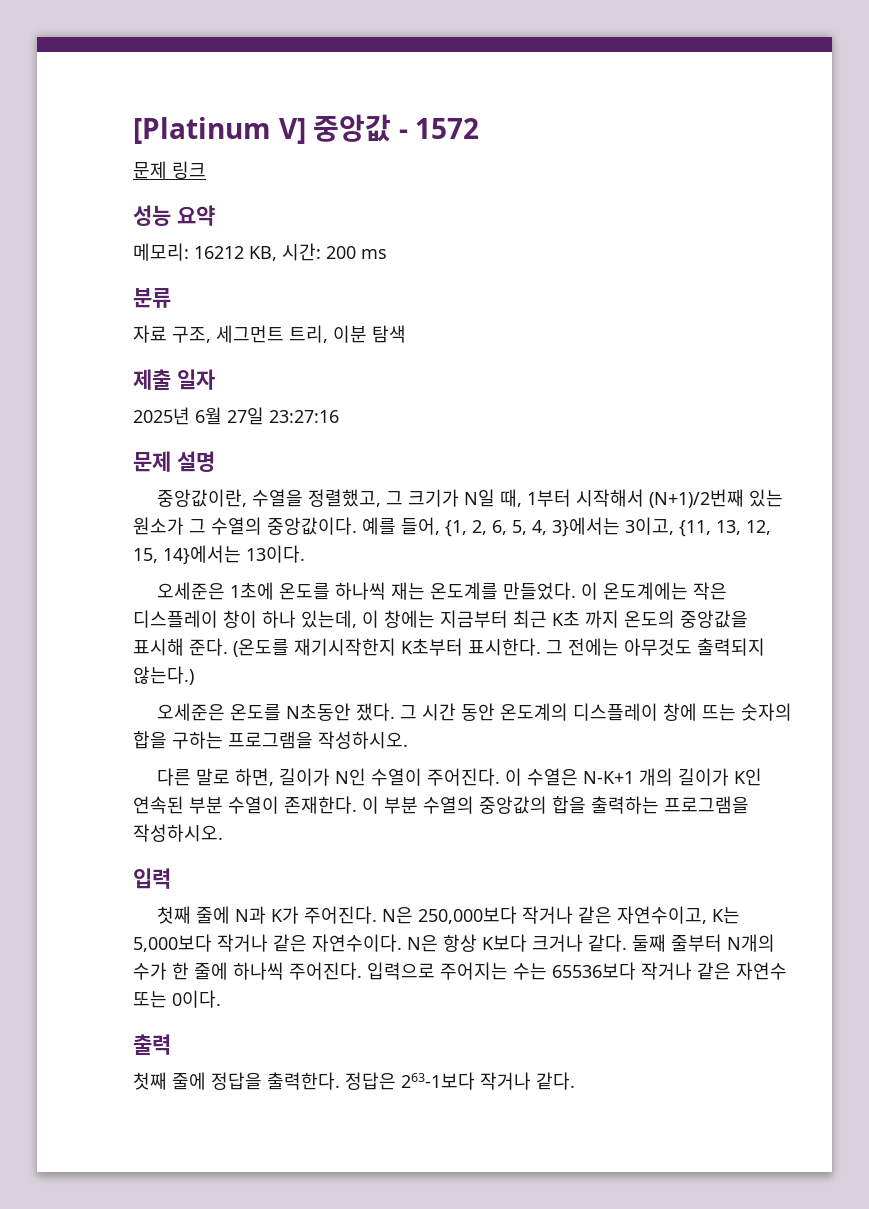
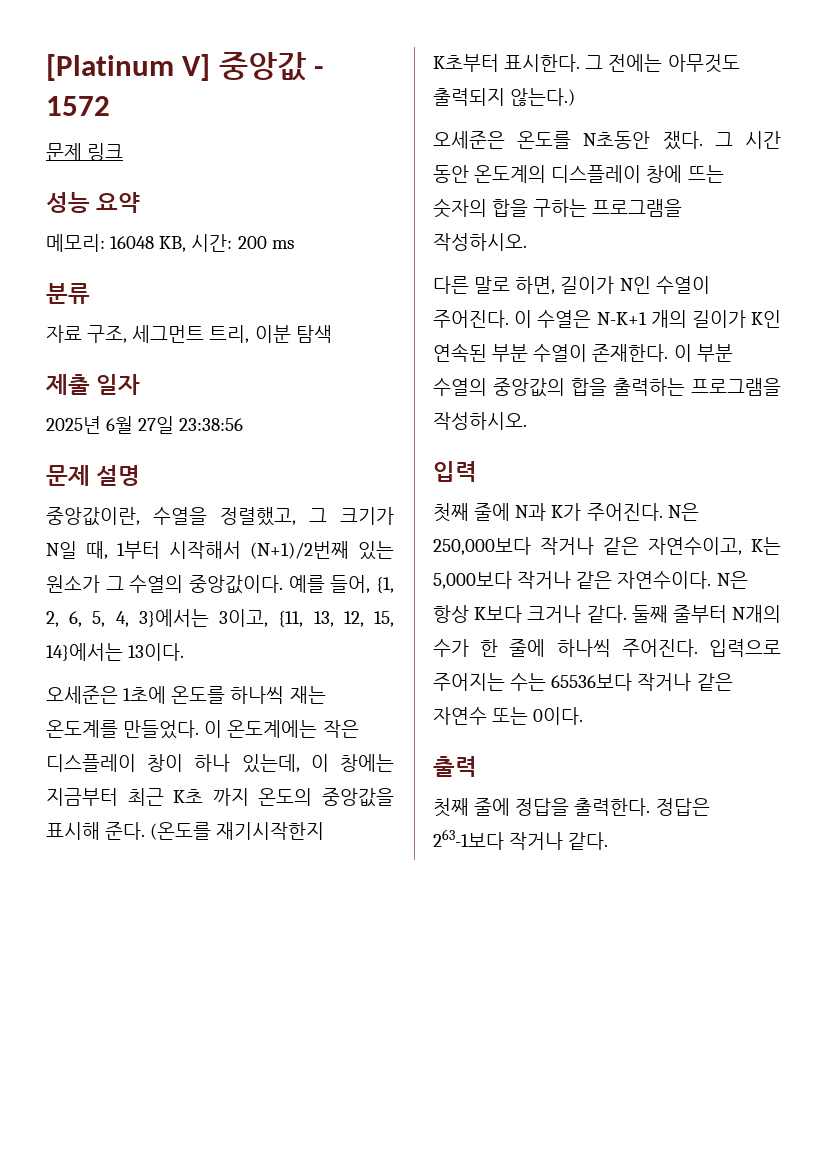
- 메모리: 16212 KB, 시간: 200 ms
+ 메모리: 16048 KB, 시간: 200 ms
- 2025년 6월 27일 23:27:16
+ 2025년 6월 27일 23:38:56

